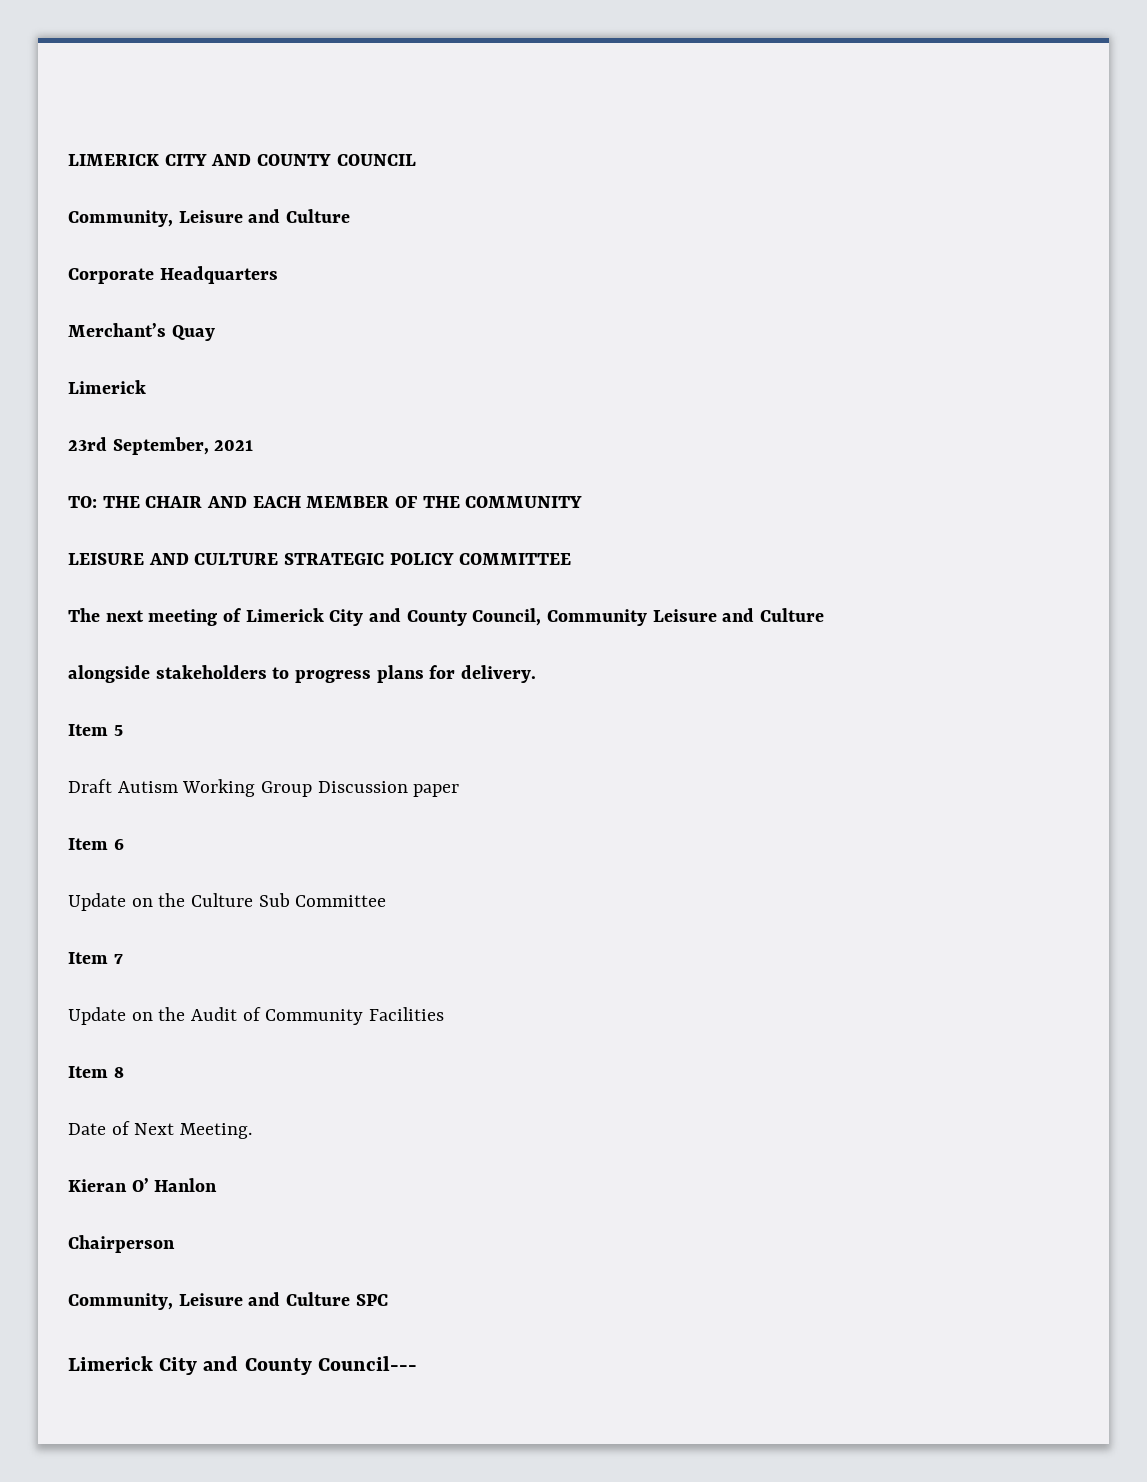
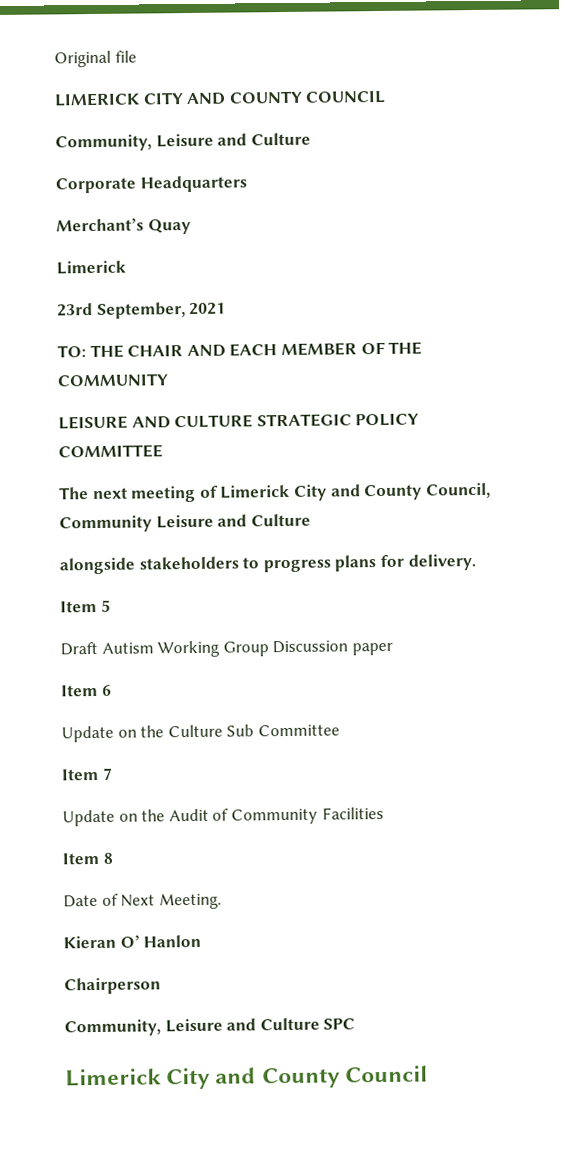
+ Original file
- Limerick City and County Council---
+ Limerick City and County Council

